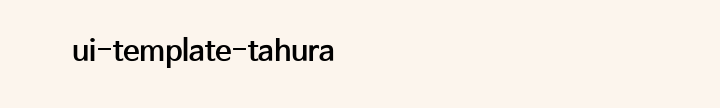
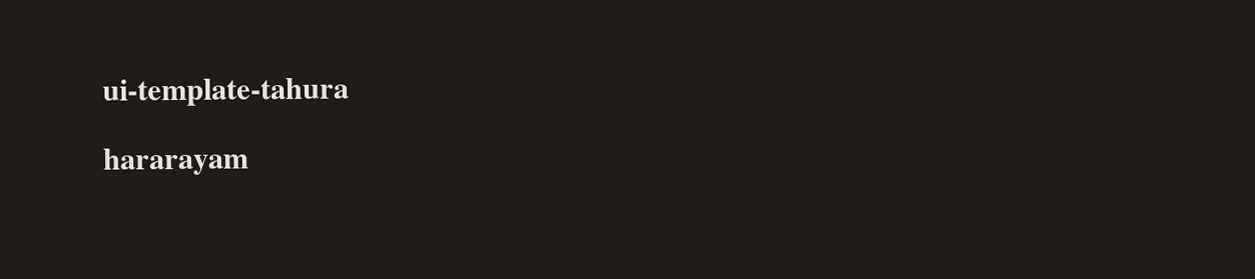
+ hararayam

